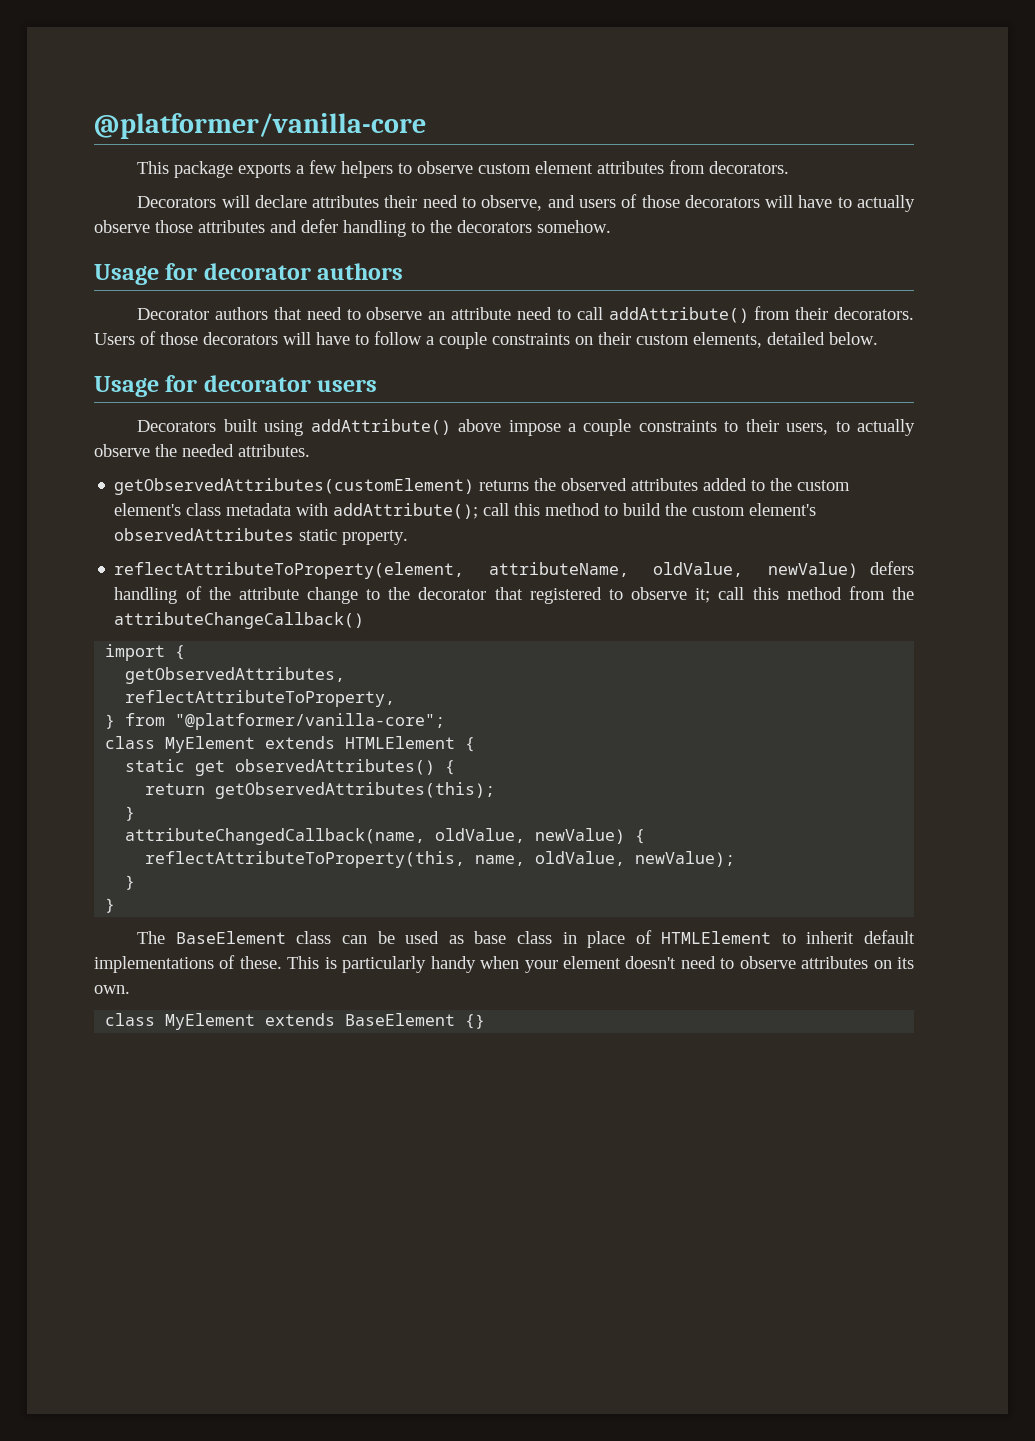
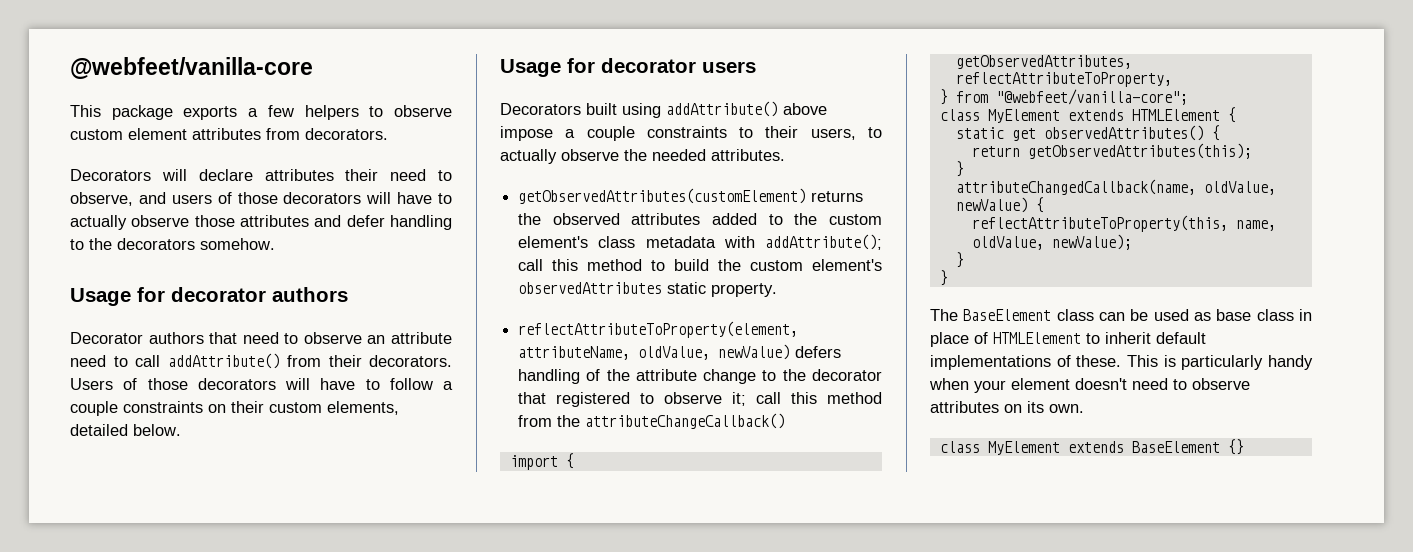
- @platformer/vanilla-core
+ @webfeet/vanilla-core
- } from "@platformer/vanilla-core";
+ } from "@webfeet/vanilla-core";

